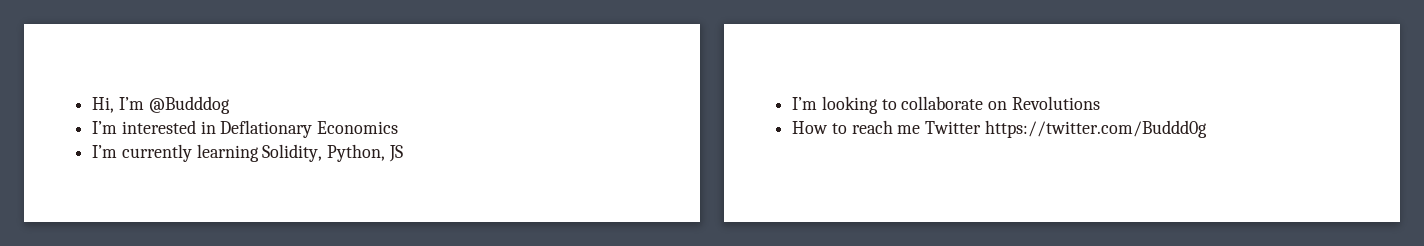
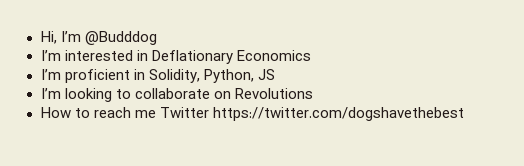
- I’m currently learning Solidity, Python, JS
+ I’m proficient in Solidity, Python, JS
- How to reach me Twitter https://twitter.com/Buddd0g
+ How to reach me Twitter https://twitter.com/dogshavethebest

